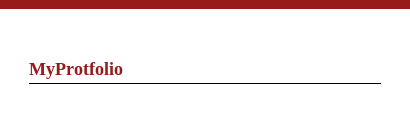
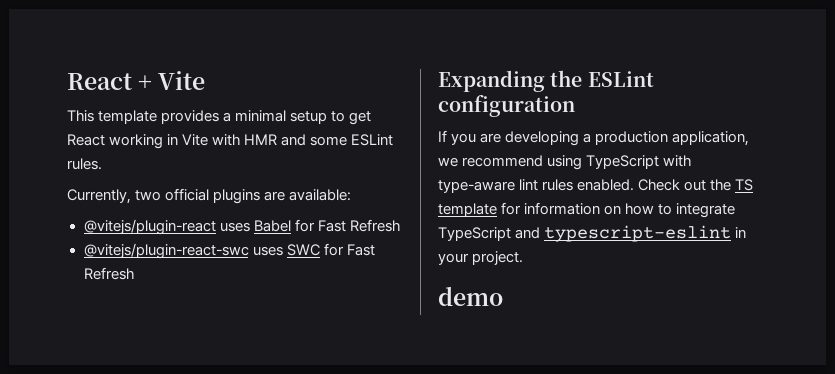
- MyProtfolio
+ React + Vite
+ This template provides a minimal setup to get React working in Vite with HMR and some ESLint rules.
+ Currently, two official plugins are available:
+ @vitejs/plugin-react uses Babel for Fast Refresh
+ @vitejs/plugin-react-swc uses SWC for Fast Refresh
+ Expanding the ESLint configuration
+ If you are developing a production application, we recommend using TypeScript with type-aware lint rules enabled. Check out the TS template for information on how to integrate TypeScript and typescript-eslint in your project.
+ demo

